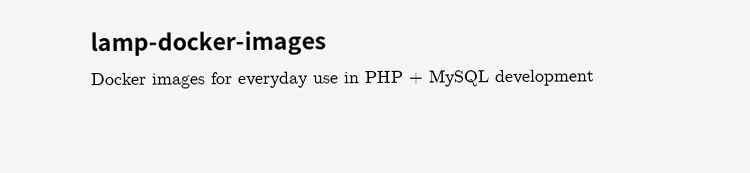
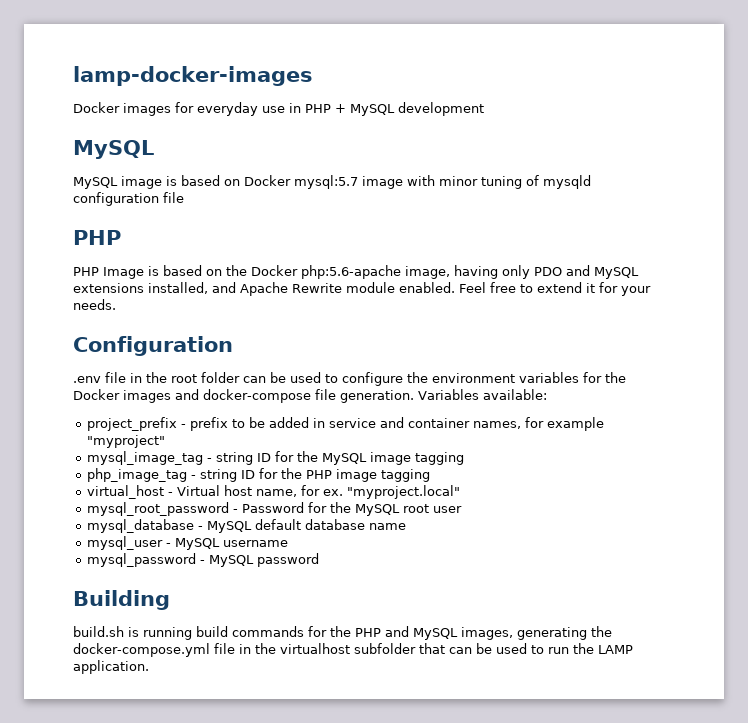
  Docker images for everyday use in PHP + MySQL development
+ MySQL
+ MySQL image is based on Docker mysql:5.7 image with minor tuning of mysqld configuration file
+ PHP
+ PHP Image is based on the Docker php:5.6-apache image, having only PDO and MySQL extensions installed, and Apache Rewrite module enabled. Feel free to extend it for your needs.
+ Configuration
+ .env file in the root folder can be used to configure the environment variables for the Docker images and docker-compose file generation. Variables available:
+ project_prefix - prefix to be added in service and container names, for example "myproject"
+ mysql_image_tag - string ID for the MySQL image tagging
+ php_image_tag - string ID for the PHP image tagging
+ virtual_host - Virtual host name, for ex. "myproject.local"
+ mysql_root_password - Password for the MySQL root user
+ mysql_database - MySQL default database name
+ mysql_user - MySQL username
+ mysql_password - MySQL password
+ Building
+ build.sh is running build commands for the PHP and MySQL images, generating the docker-compose.yml file in the virtualhost subfolder that can be used to run the LAMP application.

